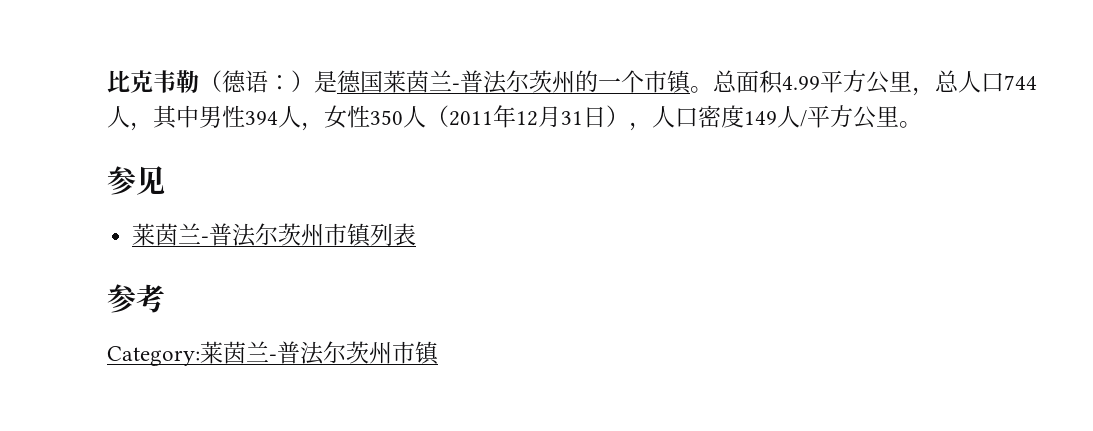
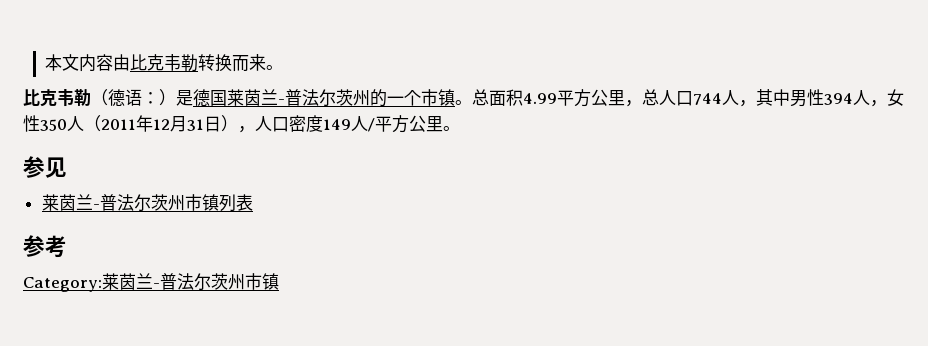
+ 本文内容由比克韦勒转换而来。

